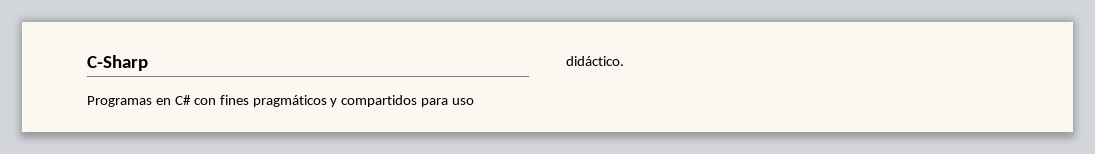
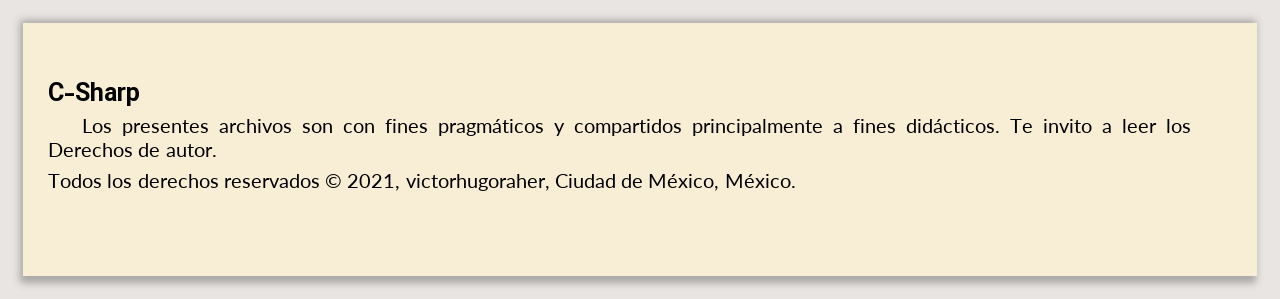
- Programas en C# con fines pragmáticos y compartidos para uso didáctico.
+ Los presentes archivos son con fines pragmáticos y compartidos principalmente a fines didácticos. Te invito a leer los Derechos de autor.
+ Todos los derechos reservados © 2021, victorhugoraher, Ciudad de México, México.

